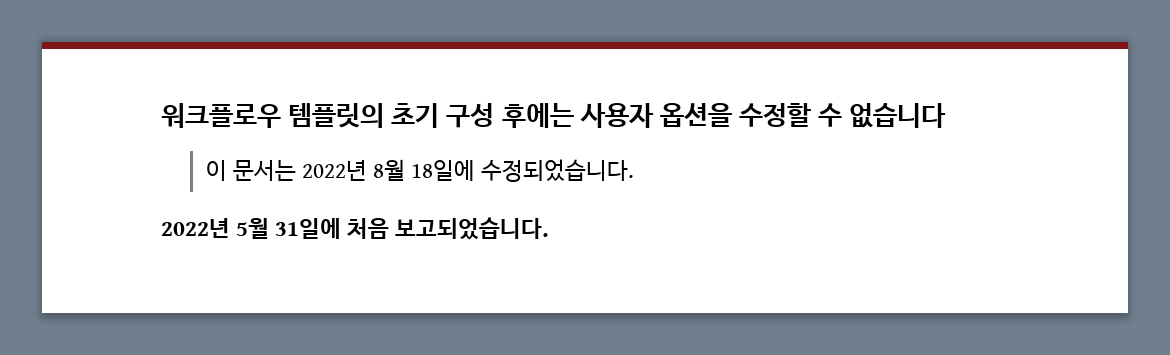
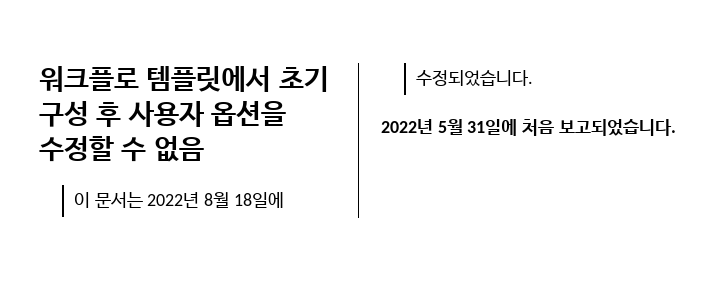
- 워크플로우 템플릿의 초기 구성 후에는 사용자 옵션을 수정할 수 없습니다
+ 워크플로 템플릿에서 초기 구성 후 사용자 옵션을 수정할 수 없음

